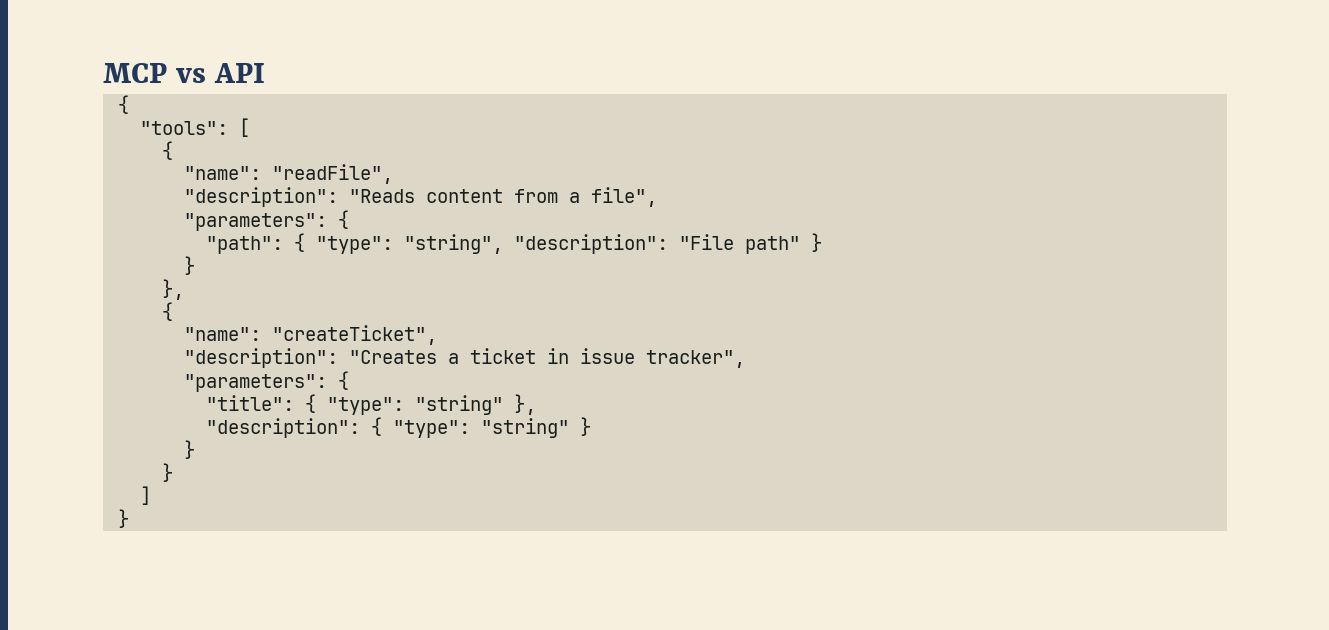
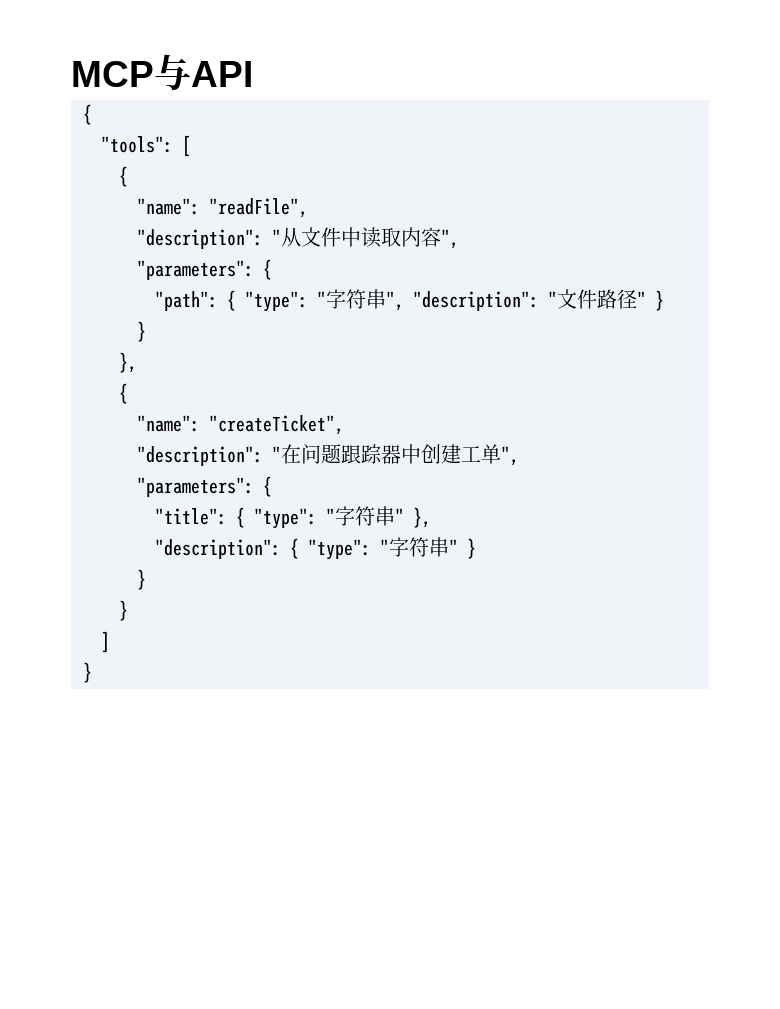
- MCP vs API
+ MCP与API
- "description": "Reads content from a file",
+ "description": "从文件中读取内容",
- "path": { "type": "string", "description": "File path" }
+ "path": { "type": "字符串", "description": "文件路径" }
- "description": "Creates a ticket in issue tracker",
+ "description": "在问题跟踪器中创建工单",
- "title": { "type": "string" },
+ "title": { "type": "字符串" },
- "description": { "type": "string" }
+ "description": { "type": "字符串" }

